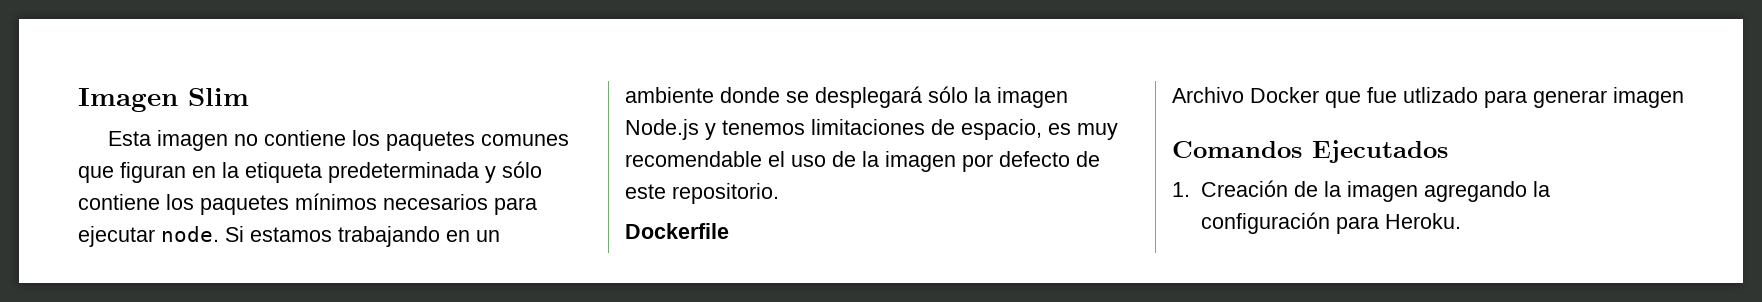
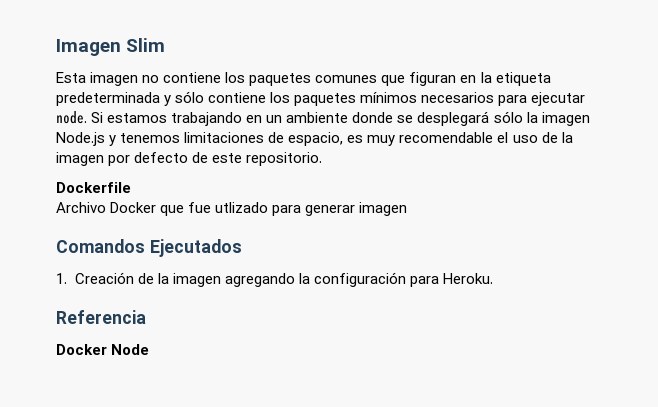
+ Referencia
+ Docker Node

